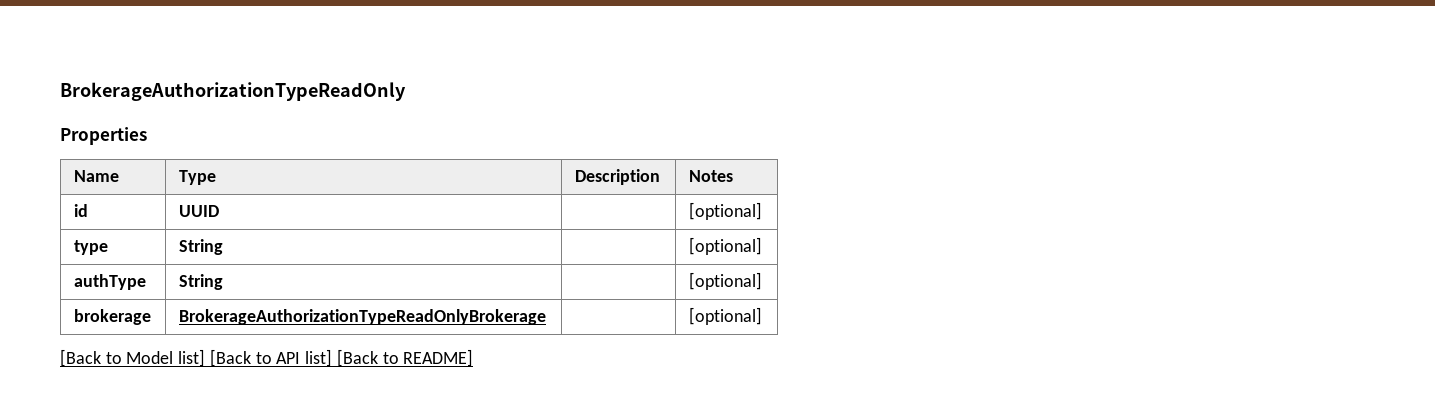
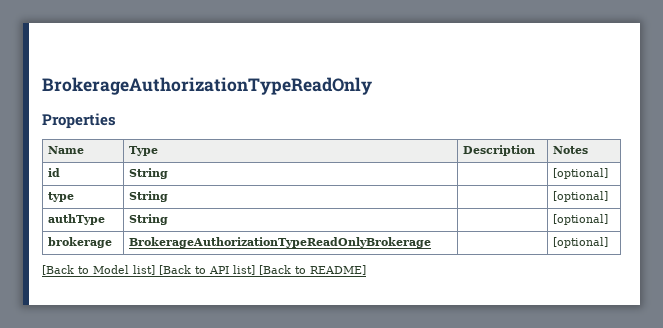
- id | UUID | | [optional]
+ id | String | | [optional]

